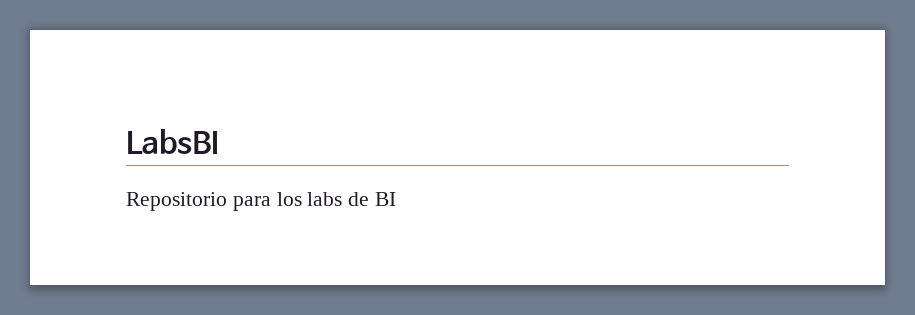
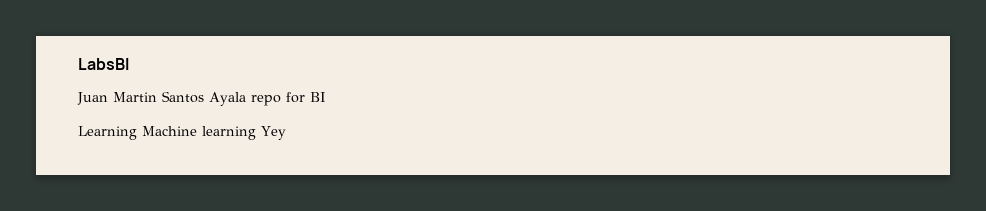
- Repositorio para los labs de BI
+ Juan Martin Santos Ayala repo for BI
+ Learning Machine learning Yey

